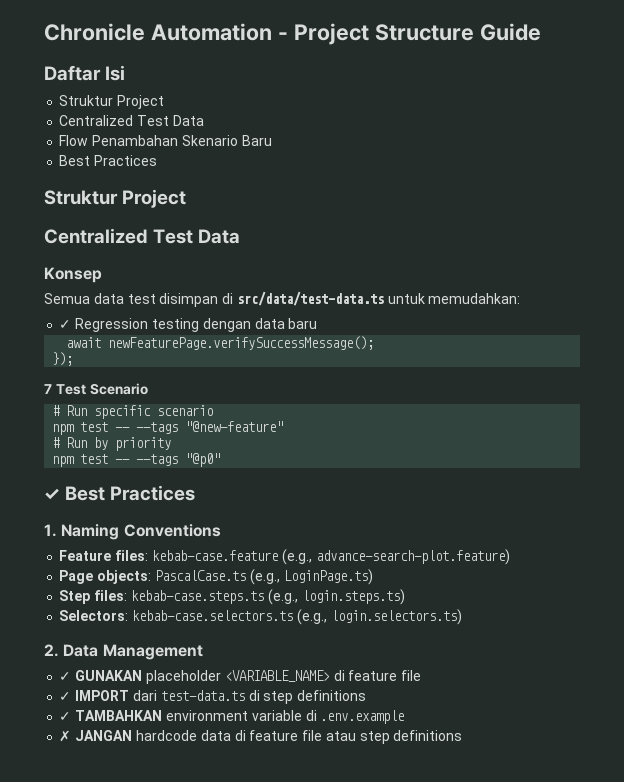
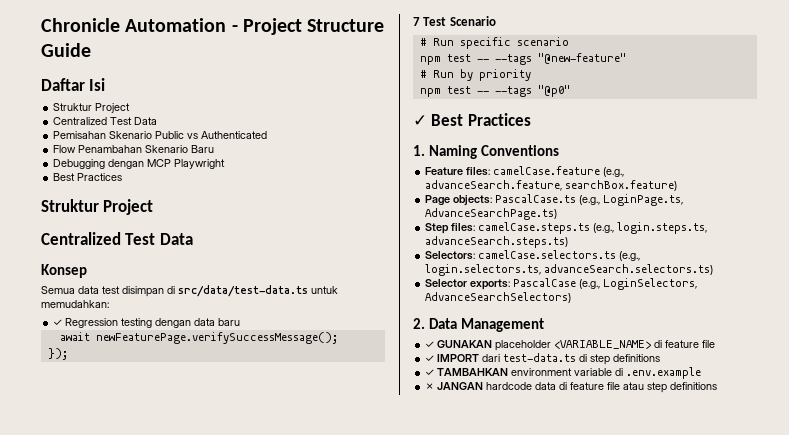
+ Pemisahan Skenario Public vs Authenticated
+ Debugging dengan MCP Playwright
- Feature files: kebab-case.feature (e.g., advance-search-plot.feature)
+ Feature files: camelCase.feature (e.g., advanceSearch.feature, searchBox.feature)
- Page objects: PascalCase.ts (e.g., LoginPage.ts)
+ Page objects: PascalCase.ts (e.g., LoginPage.ts, AdvanceSearchPage.ts)
- Step files: kebab-case.steps.ts (e.g., login.steps.ts)
- Selectors: kebab-case.selectors.ts (e.g., login.selectors.ts)
+ Step files: camelCase.steps.ts (e.g., login.steps.ts, advanceSearch.steps.ts)
+ Selectors: camelCase.selectors.ts (e.g., login.selectors.ts, advanceSearch.selectors.ts)
+ Selector exports: PascalCase (e.g., LoginSelectors, AdvanceSearchSelectors)

